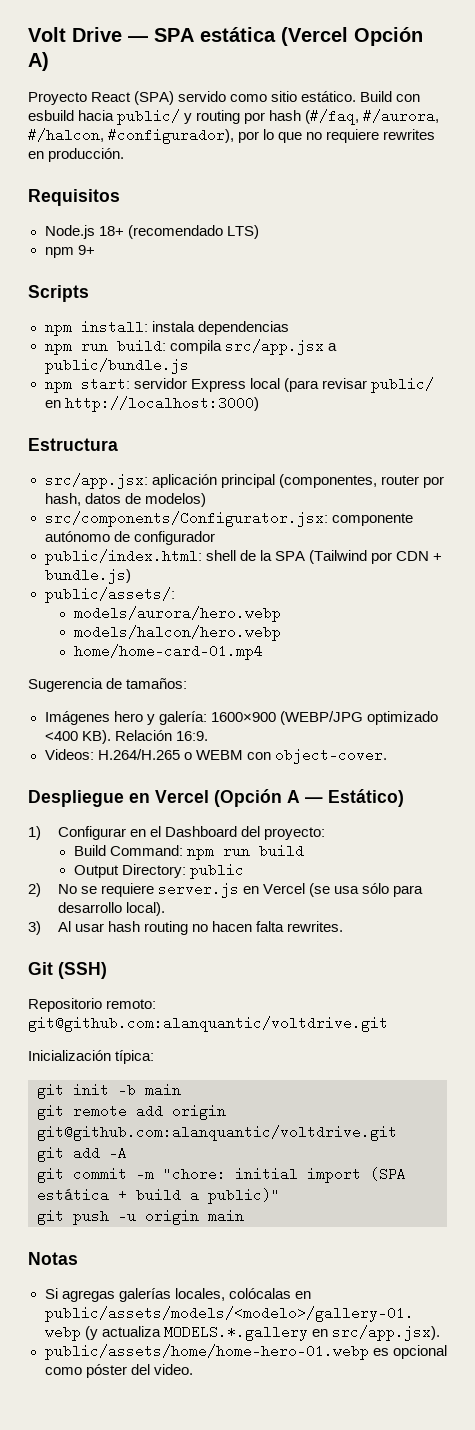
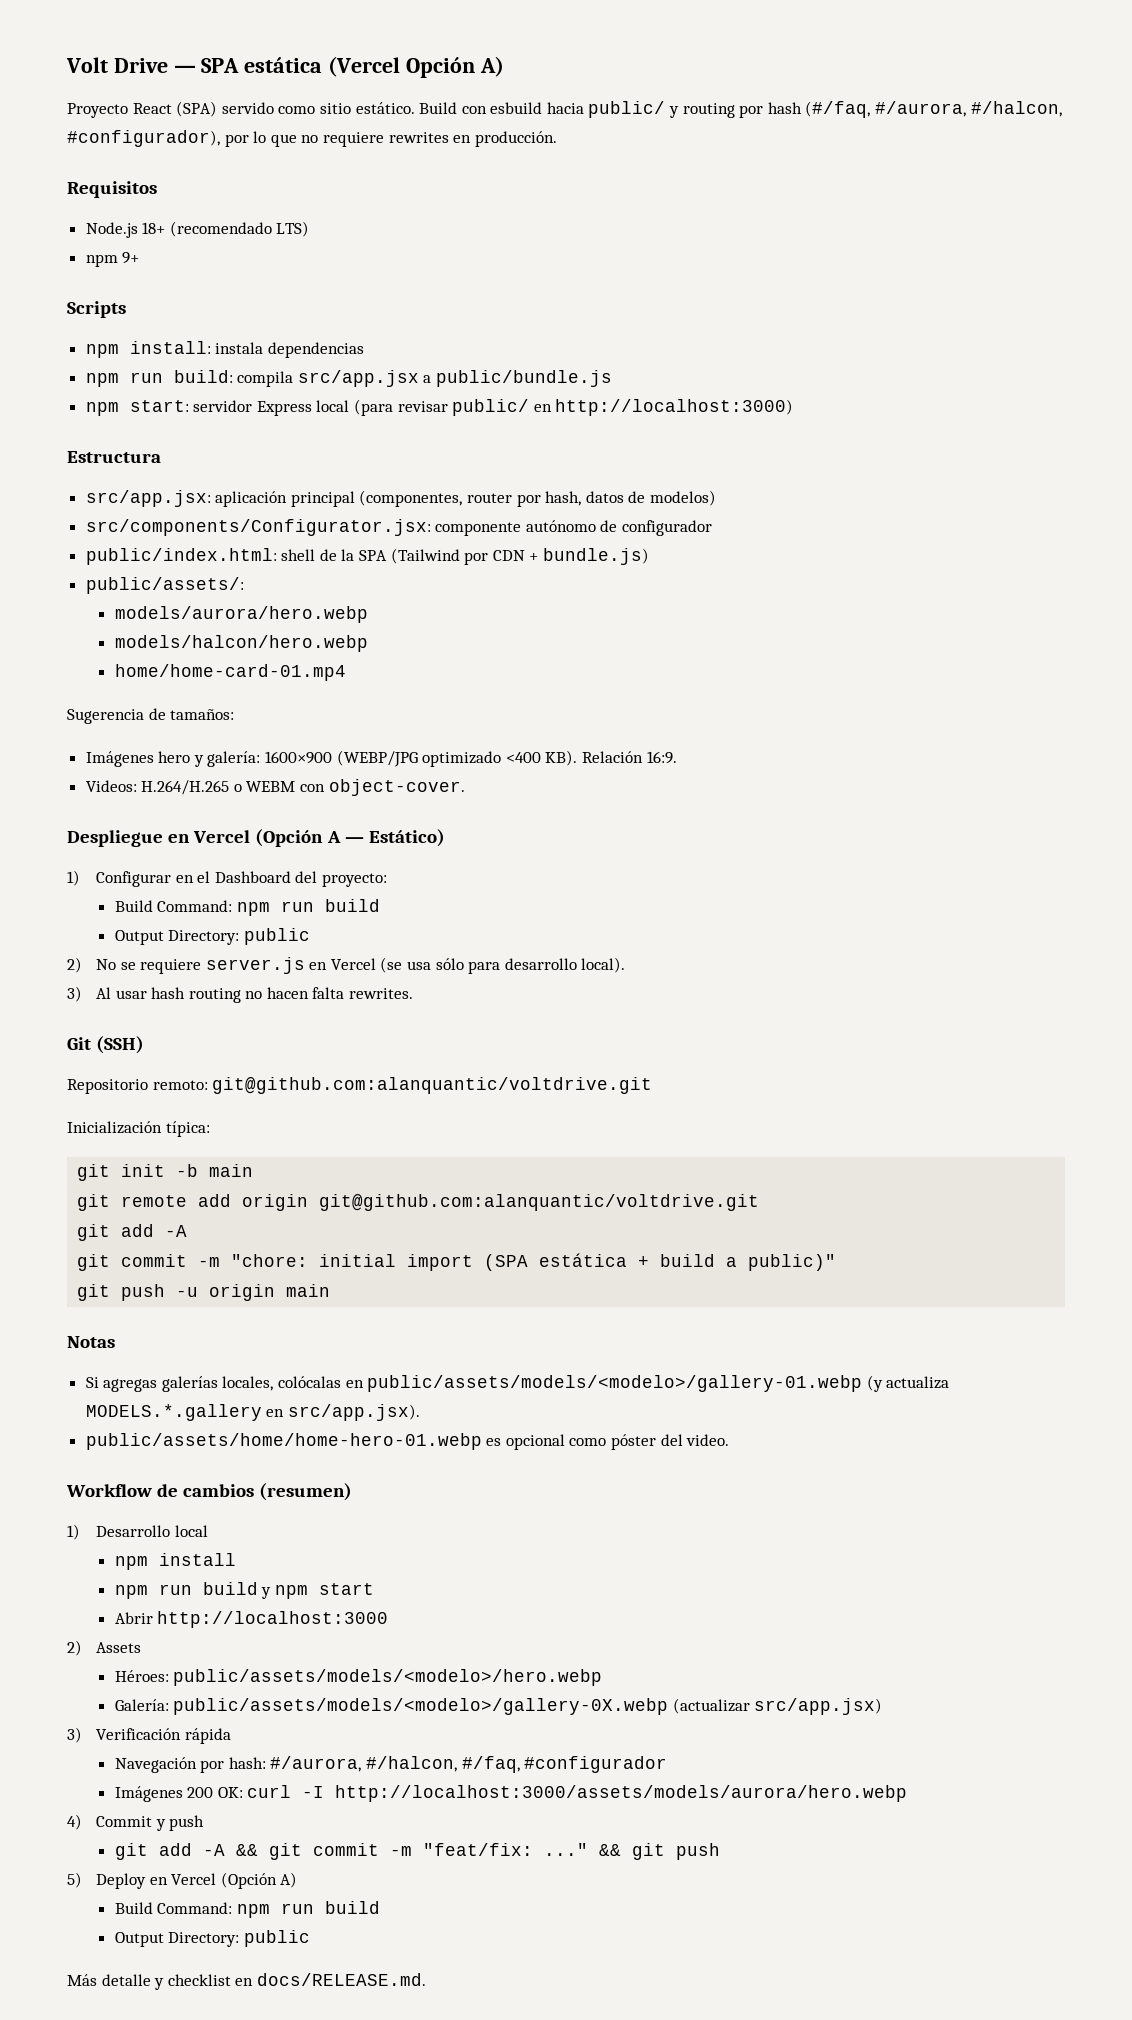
+ Workflow de cambios (resumen)
+ 1) Desarrollo local
+ npm install
+ npm run build y npm start
+ Abrir http://localhost:3000
+ 2) Assets
+ Héroes: public/assets/models/<modelo>/hero.webp
+ Galería: public/assets/models/<modelo>/gallery-0X.webp (actualizar src/app.jsx)
+ 3) Verificación rápida
+ Navegación por hash: #/aurora, #/halcon, #/faq, #configurador
+ Imágenes 200 OK: curl -I http://localhost:3000/assets/models/aurora/hero.webp
+ 4) Commit y push
+ git add -A && git commit -m "feat/fix: ..." && git push
+ 5) Deploy en Vercel (Opción A)
+ Build Command: npm run build
+ Output Directory: public
+ Más detalle y checklist en docs/RELEASE.md.

